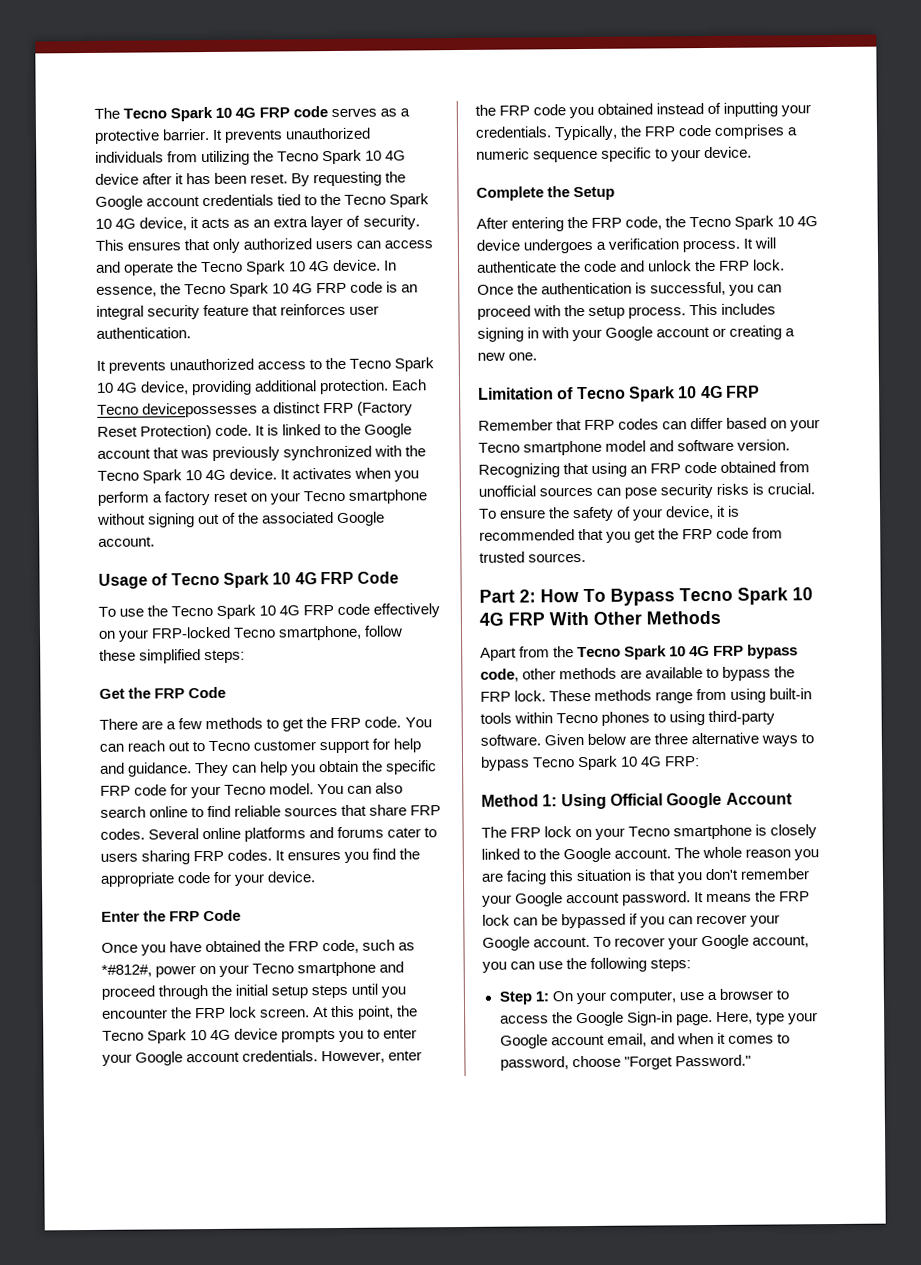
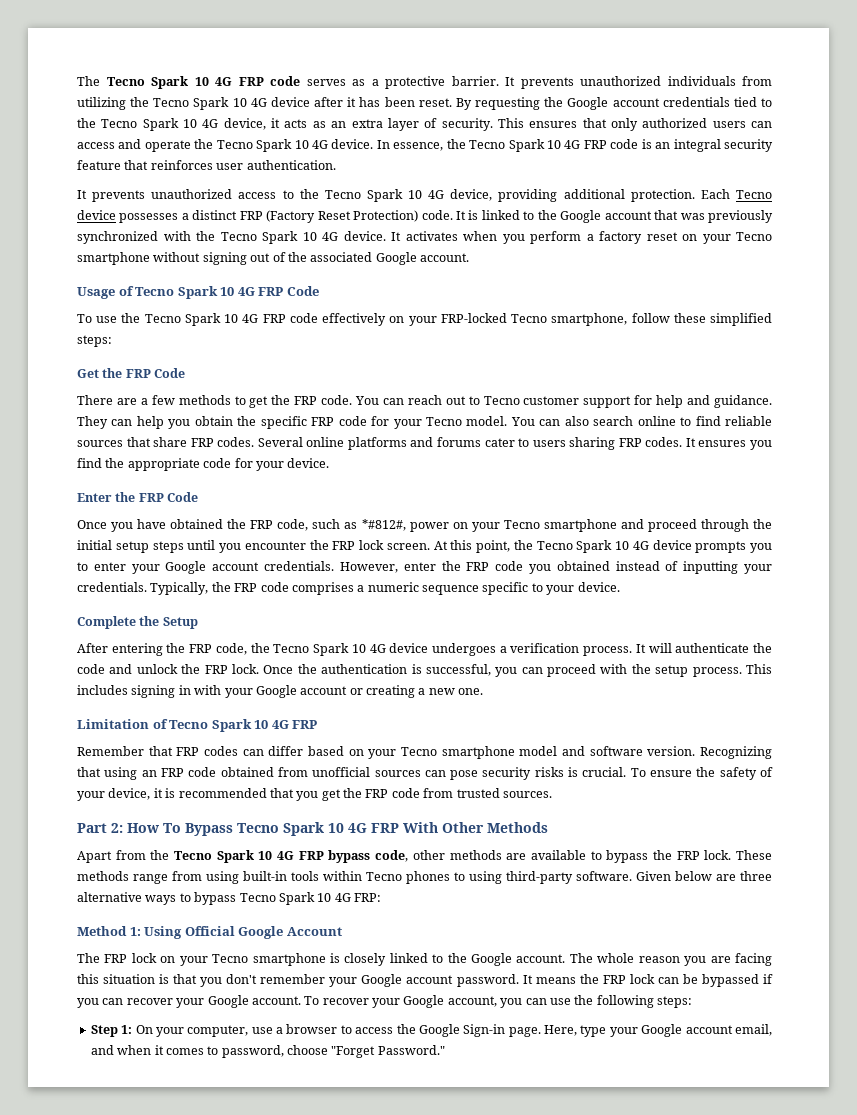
- Each Tecno devicepossesses a distinct FRP (Factory Reset Protection) code.
+ Each Tecno device possesses a distinct FRP (Factory Reset Protection) code.

